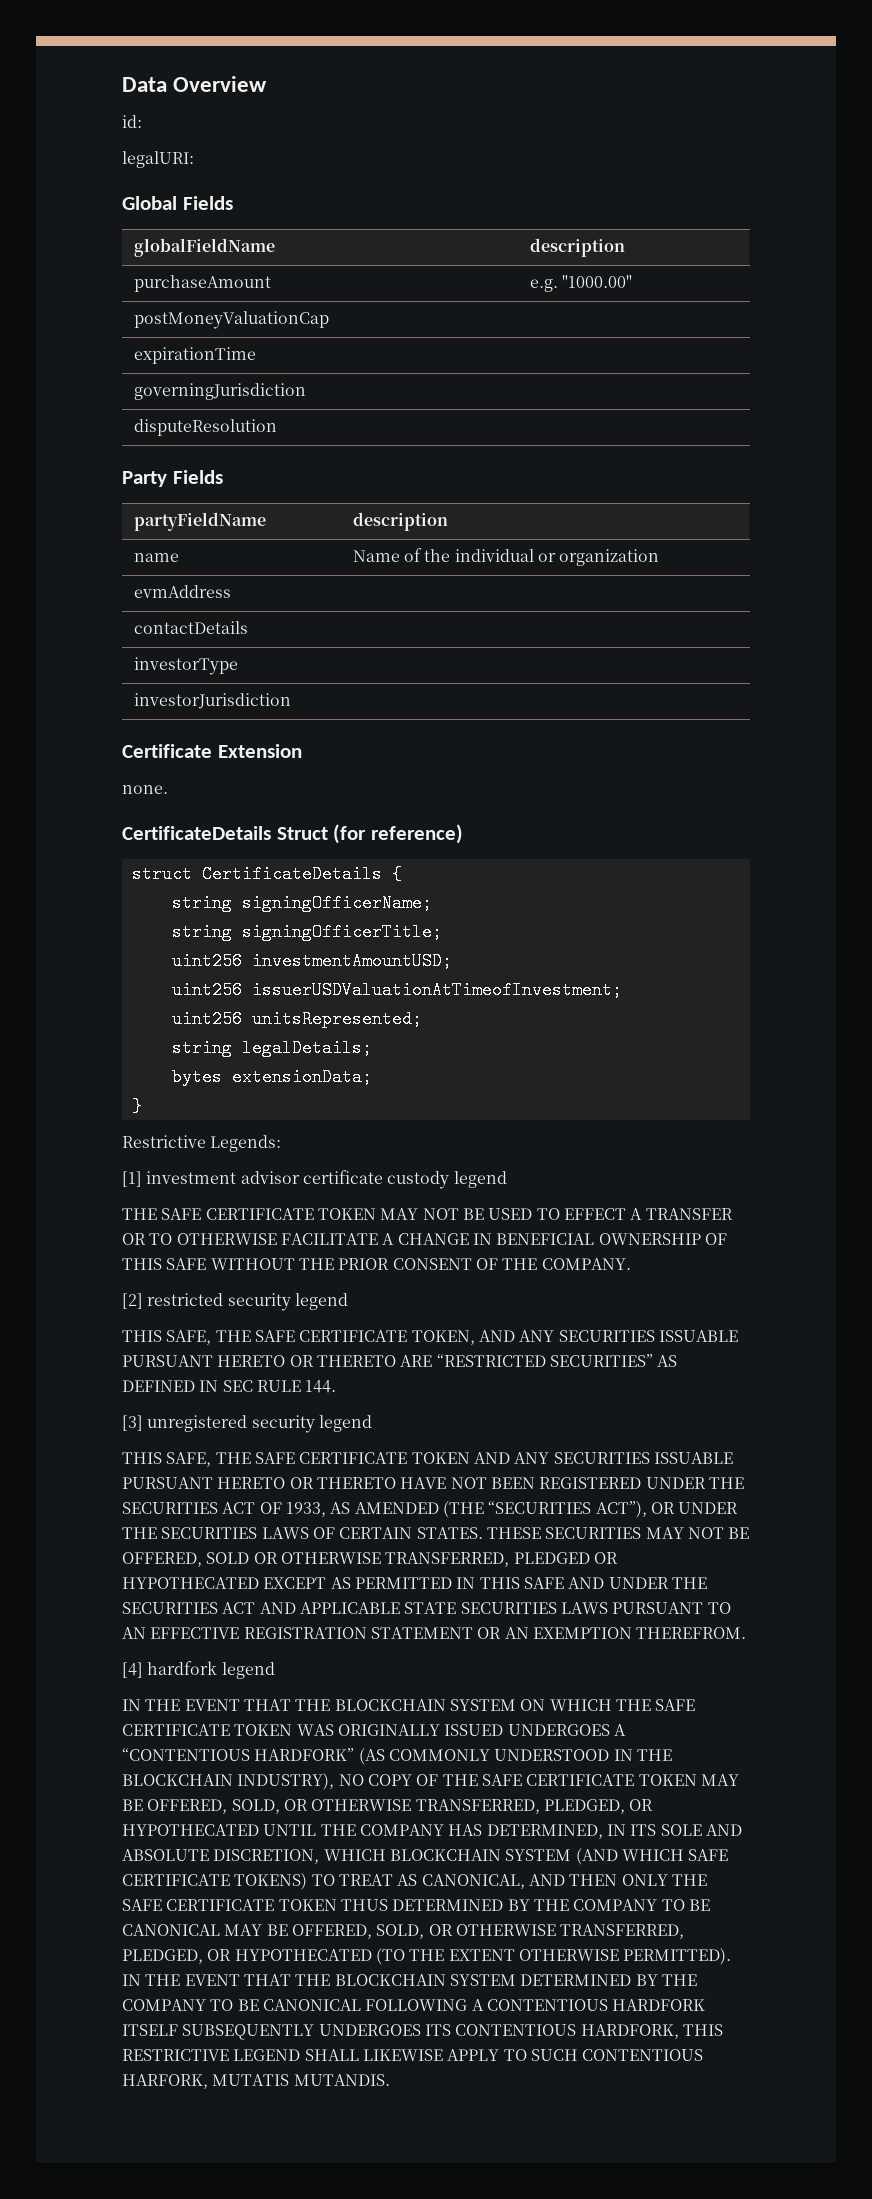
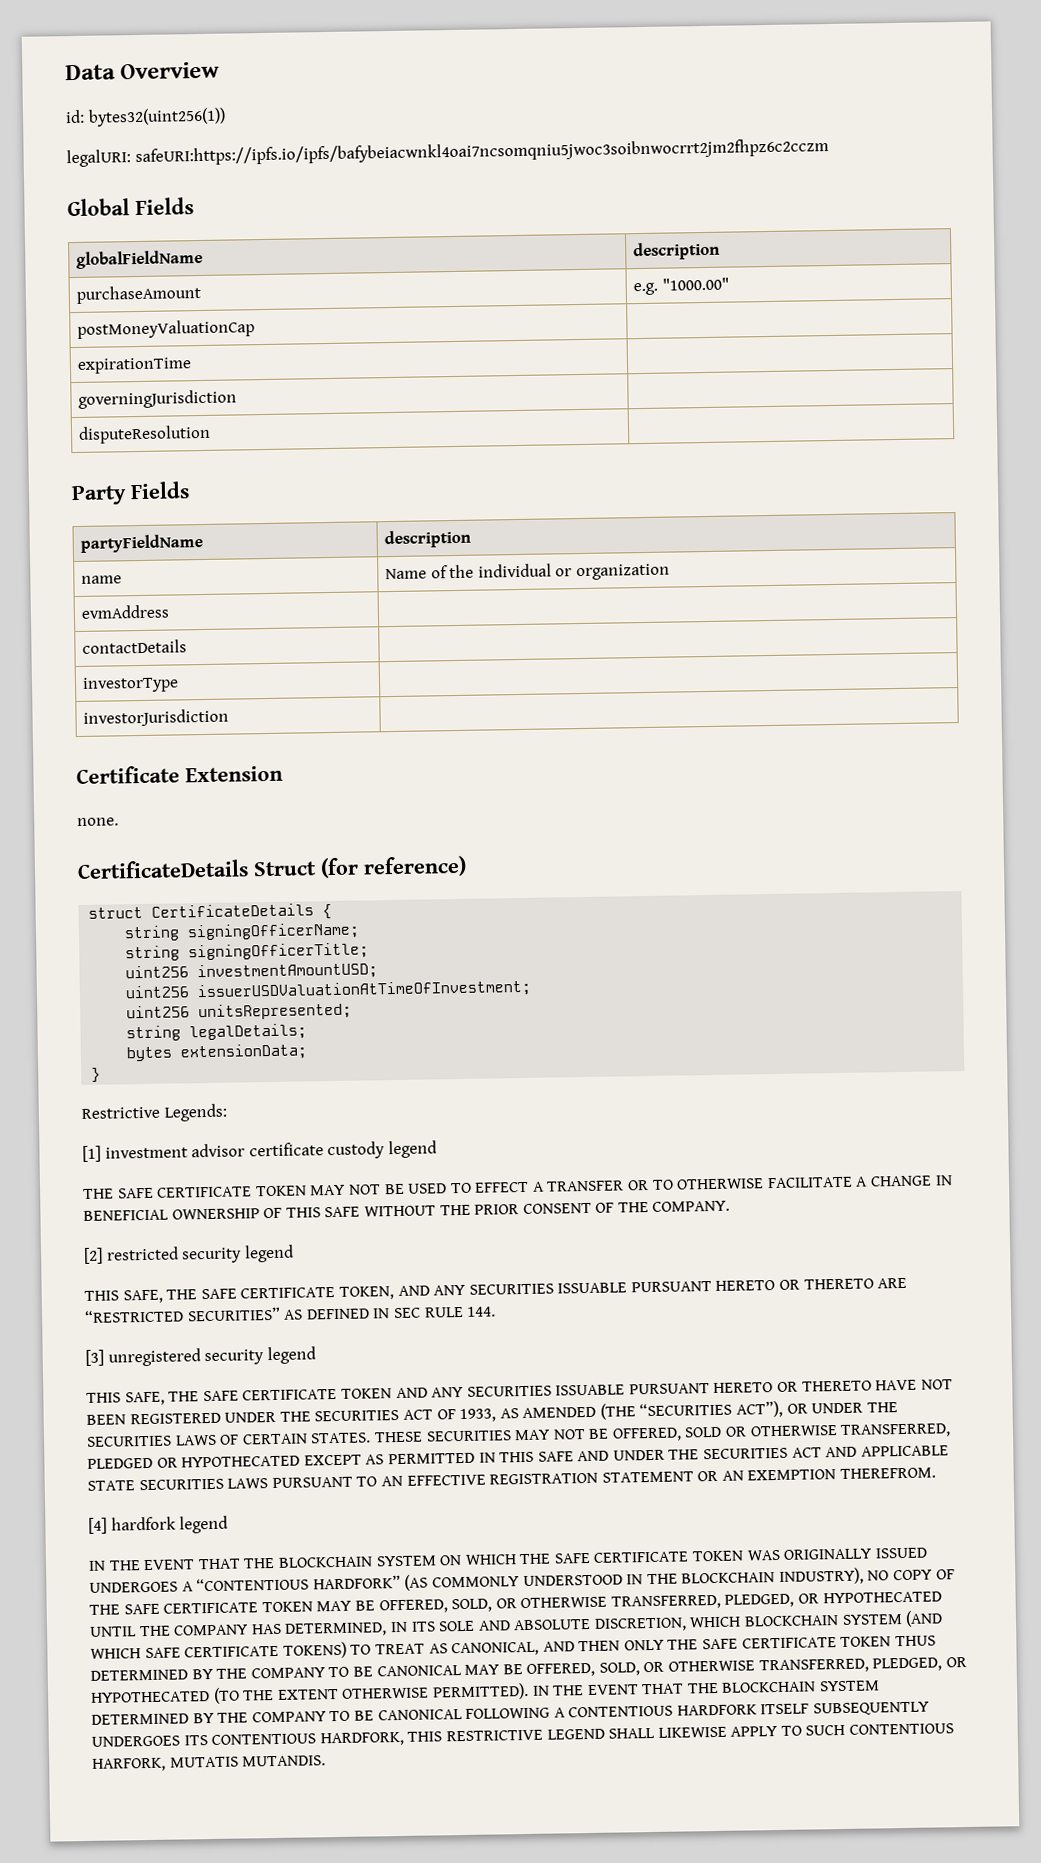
- id:
+ id: bytes32(uint256(1))
- legalURI:
+ legalURI: safeURI:https://ipfs.io/ipfs/bafybeiacwnkl4oai7ncsomqniu5jwoc3soibnwocrrt2jm2fhpz6c2cczm
- uint256 issuerUSDValuationAtTimeofInvestment;
+ uint256 issuerUSDValuationAtTimeOfInvestment;

